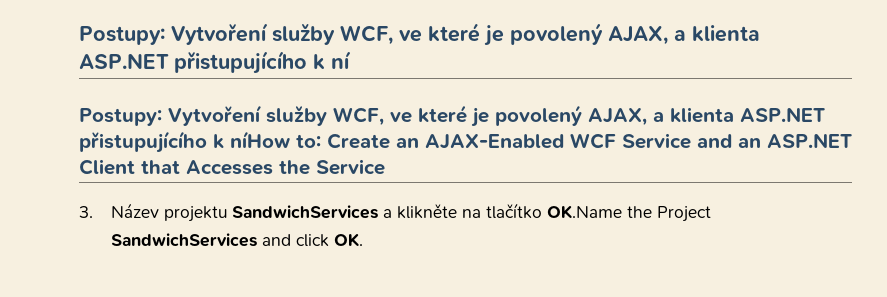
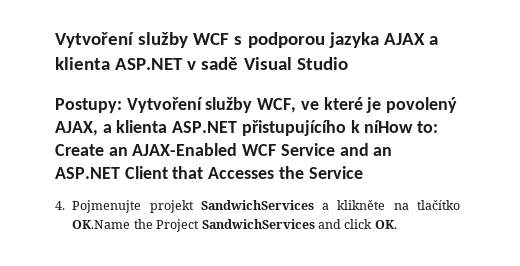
- Postupy: Vytvoření služby WCF, ve které je povolený AJAX, a klienta ASP.NET přistupujícího k ní
+ Vytvoření služby WCF s podporou jazyka AJAX a klienta ASP.NET v sadě Visual Studio
- 3. Název projektu SandwichServices a klikněte na tlačítko OK.Name the Project SandwichServices and click OK.
+ 4. Pojmenujte projekt SandwichServices a klikněte na tlačítko OK.Name the Project SandwichServices and click OK.

